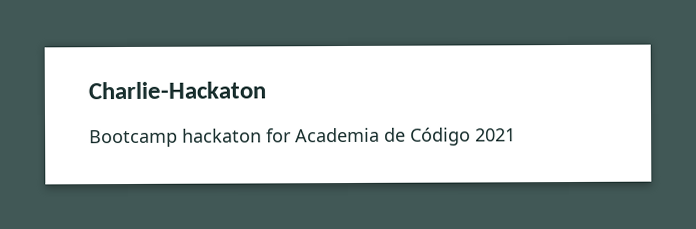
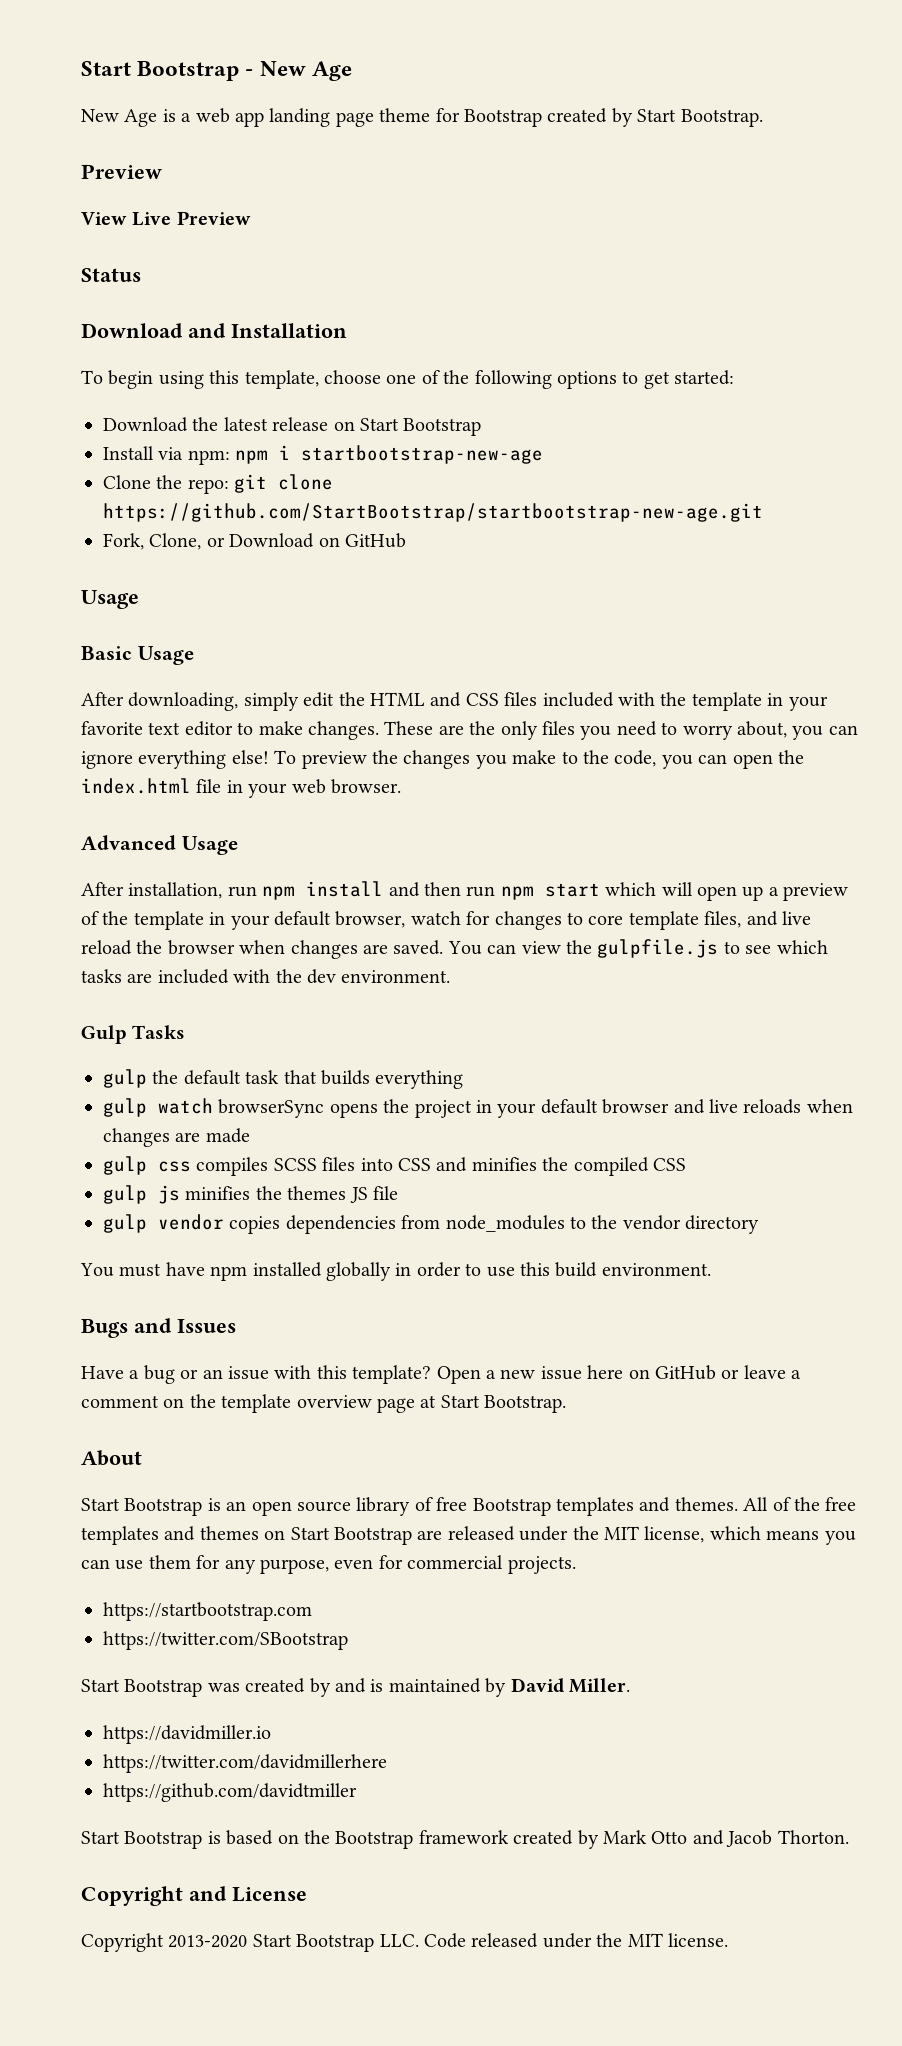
- Charlie-Hackaton
- Bootcamp hackaton for Academia de Código 2021
+ Start Bootstrap - New Age
+ New Age is a web app landing page theme for Bootstrap created by Start Bootstrap.
+ Preview
+ View Live Preview
+ Status
+ Download and Installation
+ To begin using this template, choose one of the following options to get started:
+ Download the latest release on Start Bootstrap
+ Install via npm: npm i startbootstrap-new-age
+ Clone the repo: git clone https://github.com/StartBootstrap/startbootstrap-new-age.git
+ Fork, Clone, or Download on GitHub
+ Usage
+ Basic Usage
+ After downloading, simply edit the HTML and CSS files included with the template in your favorite text editor to make changes. These are the only files you need to worry about, you can ignore everything else! To preview the changes you make to the code, you can open the index.html file in your web browser.
+ Advanced Usage
+ After installation, run npm install and then run npm start which will open up a preview of the template in your default browser, watch for changes to core template files, and live reload the browser when changes are saved. You can view the gulpfile.js to see which tasks are included with the dev environment.
+ Gulp Tasks
+ gulp the default task that builds everything
+ gulp watch browserSync opens the project in your default browser and live reloads when changes are made
+ gulp css compiles SCSS files into CSS and minifies the compiled CSS
+ gulp js minifies the themes JS file
+ gulp vendor copies dependencies from node_modules to the vendor directory
+ You must have npm installed globally in order to use this build environment.
+ Bugs and Issues
+ Have a bug or an issue with this template? Open a new issue here on GitHub or leave a comment on the template overview page at Start Bootstrap.
+ About
+ Start Bootstrap is an open source library of free Bootstrap templates and themes. All of the free templates and themes on Start Bootstrap are released under the MIT license, which means you can use them for any purpose, even for commercial projects.
+ https://startbootstrap.com
+ https://twitter.com/SBootstrap
+ Start Bootstrap was created by and is maintained by David Miller.
+ https://davidmiller.io
+ https://twitter.com/davidmillerhere
+ https://github.com/davidtmiller
+ Start Bootstrap is based on the Bootstrap framework created by Mark Otto and Jacob Thorton.
+ Copyright and License
+ Copyright 2013-2020 Start Bootstrap LLC. Code released under the MIT license.

